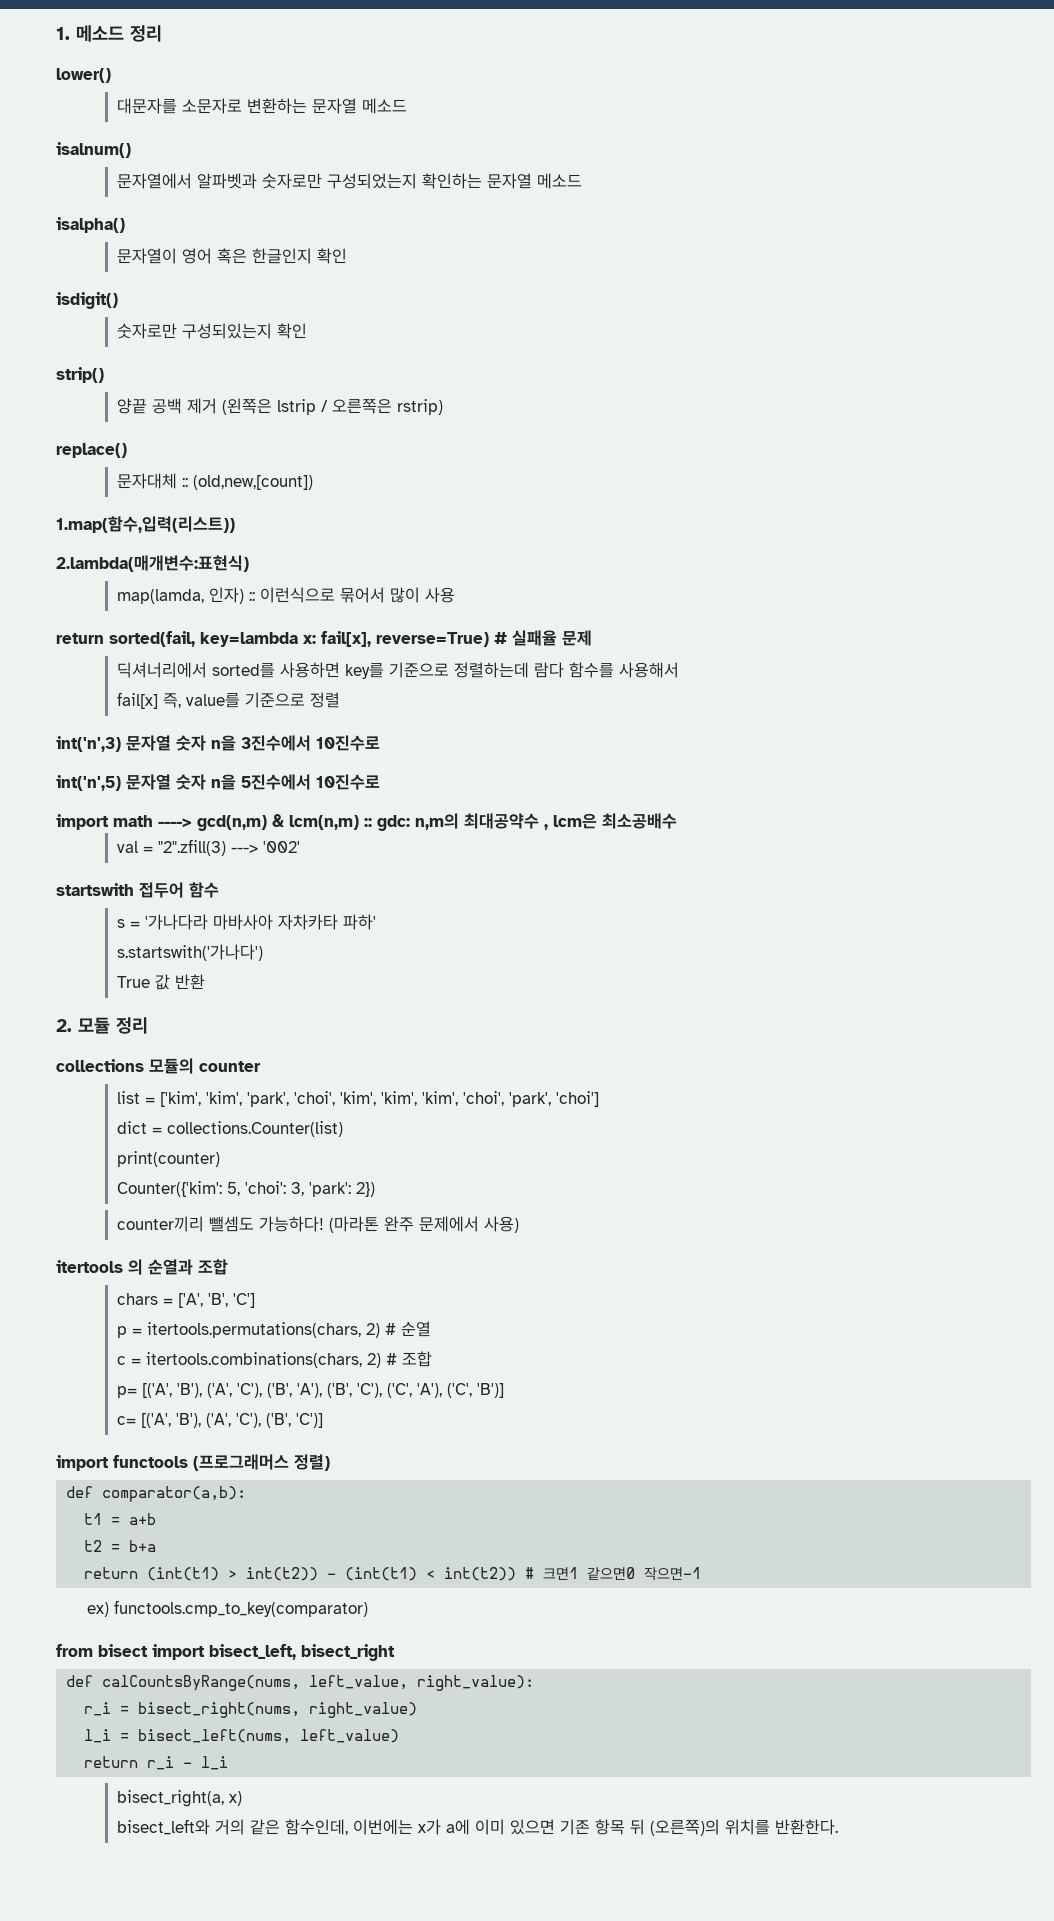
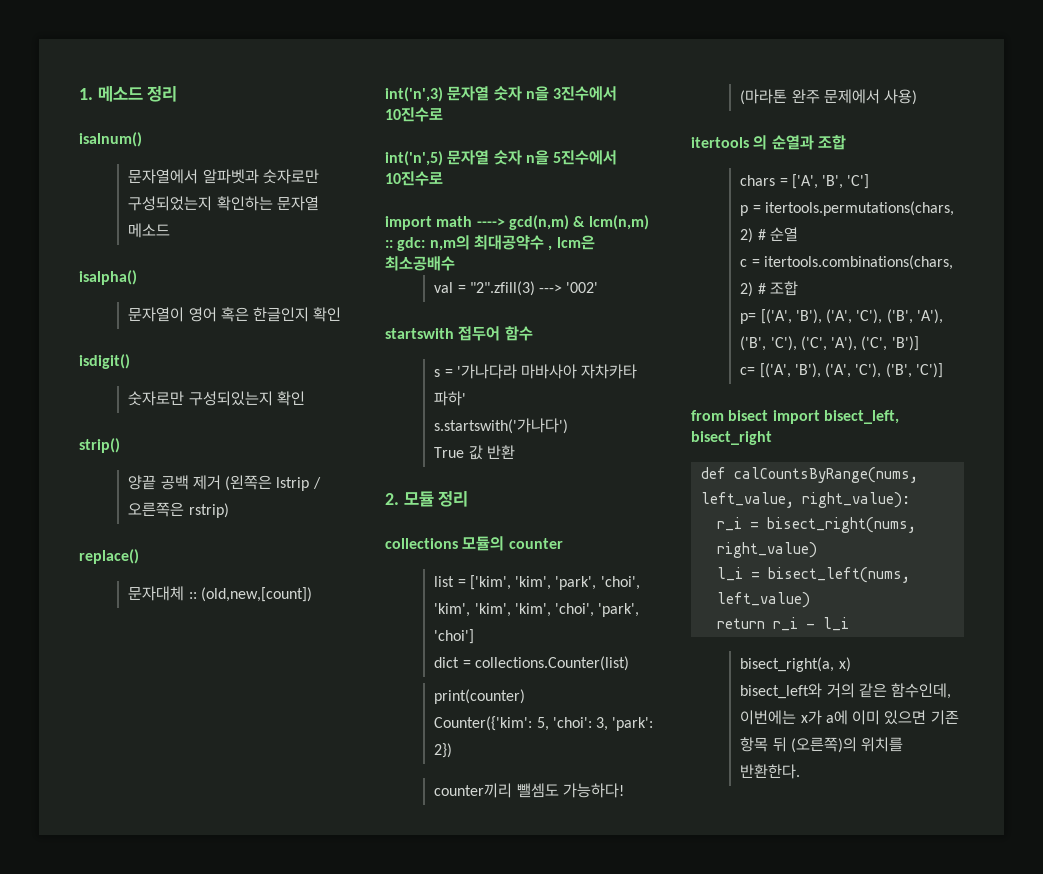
- lower()
- 대문자를 소문자로 변환하는 문자열 메소드
- 1.map(함수,입력(리스트))
- 2.lambda(매개변수:표현식)
- map(lamda, 인자) :: 이런식으로 묶어서 많이 사용
- return sorted(fail, key=lambda x: fail[x], reverse=True) # 실패율 문제
- 딕셔너리에서 sorted를 사용하면 key를 기준으로 정렬하는데 람다 함수를 사용해서
- fail[x] 즉, value를 기준으로 정렬
- import functools (프로그래머스 정렬)
- def comparator(a,b):
- t1 = a+b
- t2 = b+a
- return (int(t1) > int(t2)) - (int(t1) < int(t2)) # 크면1 같으면0 작으면-1
- ex) functools.cmp_to_key(comparator)

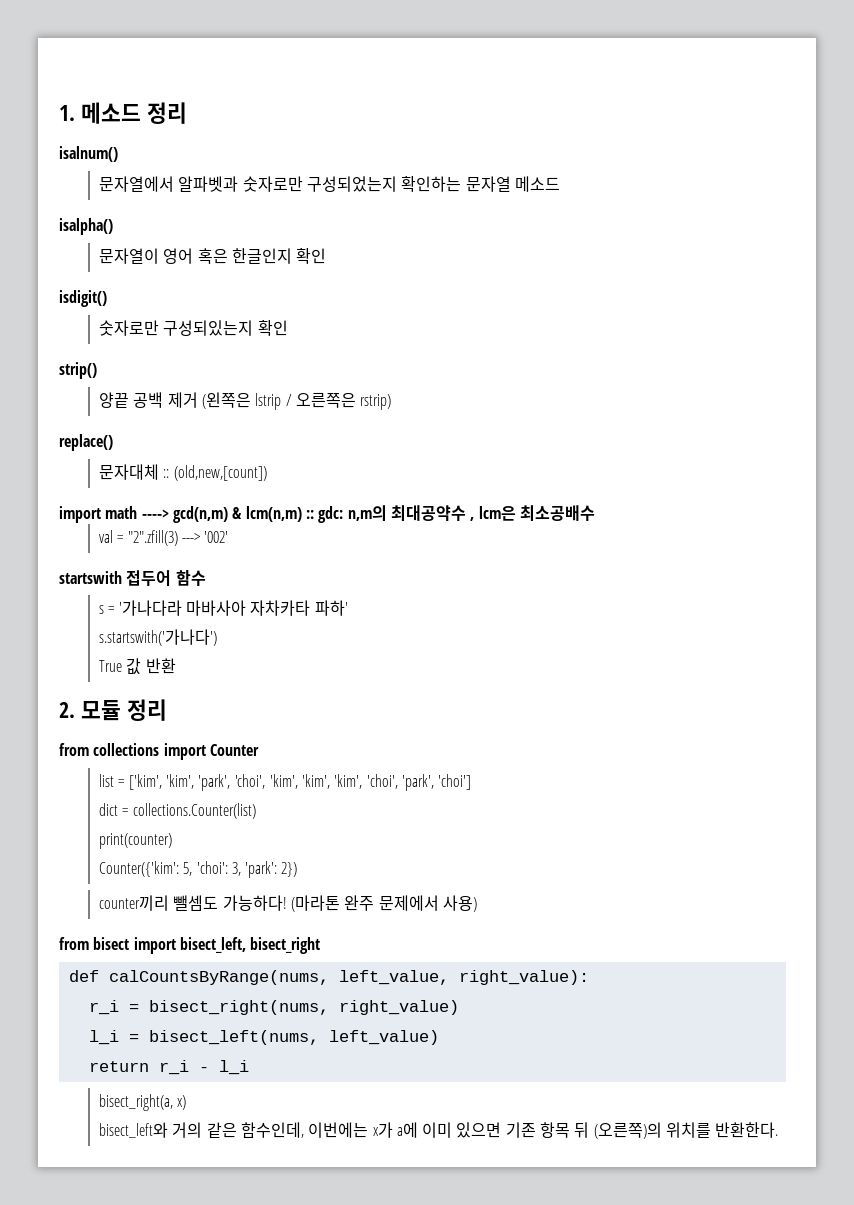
- int('n',3) 문자열 숫자 n을 3진수에서 10진수로
- int('n',5) 문자열 숫자 n을 5진수에서 10진수로
- collections 모듈의 counter
+ from collections import Counter
- itertools 의 순열과 조합
- chars = ['A', 'B', 'C']
- p = itertools.permutations(chars, 2) # 순열
- c = itertools.combinations(chars, 2) # 조합
- p= [('A', 'B'), ('A', 'C'), ('B', 'A'), ('B', 'C'), ('C', 'A'), ('C', 'B')]
- c= [('A', 'B'), ('A', 'C'), ('B', 'C')]

